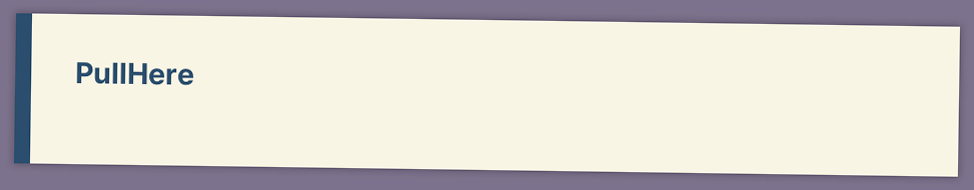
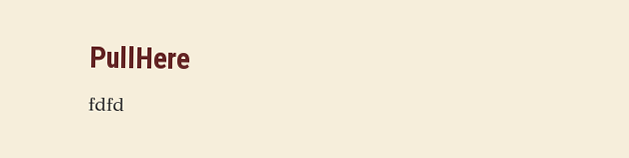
+ fdfd

